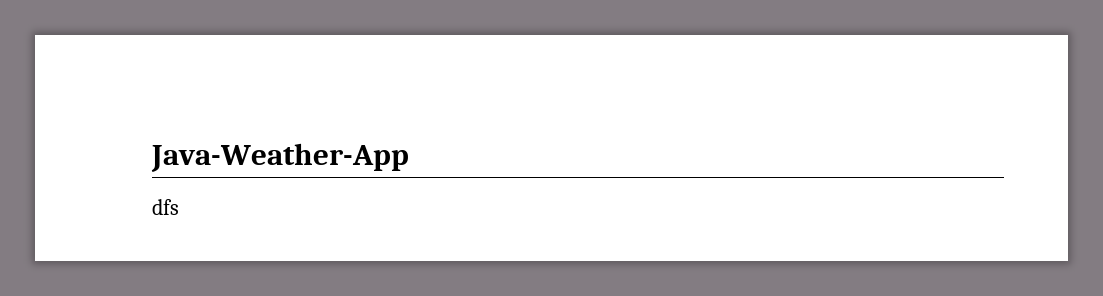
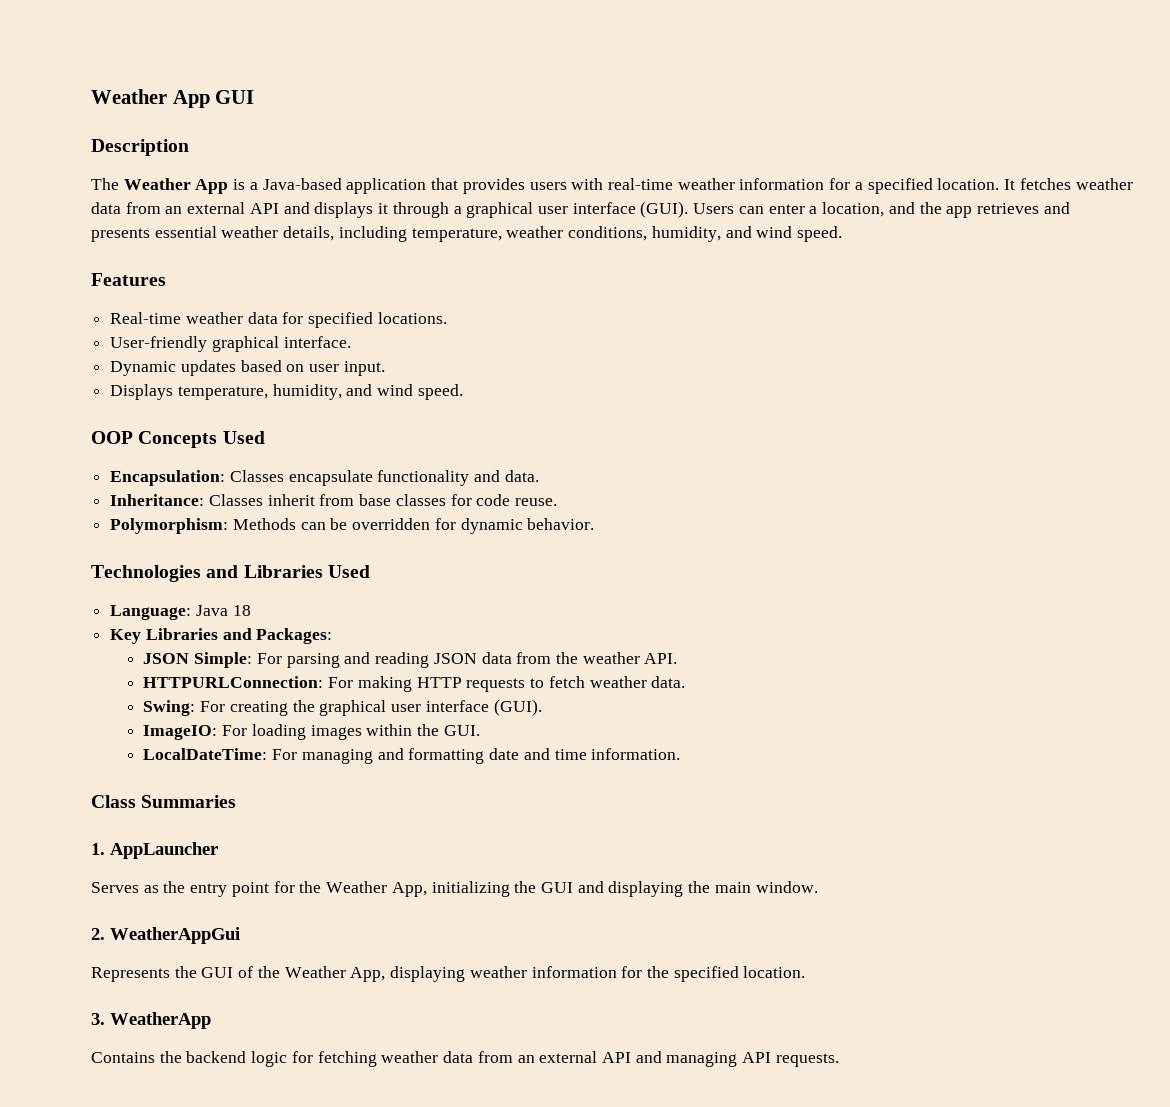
- Java-Weather-App
- dfs
+ Weather App GUI
+ Description
+ The Weather App is a Java-based application that provides users with real-time weather information for a specified location. It fetches weather data from an external API and displays it through a graphical user interface (GUI). Users can enter a location, and the app retrieves and presents essential weather details, including temperature, weather conditions, humidity, and wind speed.
+ Features
+ Real-time weather data for specified locations.
+ User-friendly graphical interface.
+ Dynamic updates based on user input.
+ Displays temperature, humidity, and wind speed.
+ OOP Concepts Used
+ Encapsulation: Classes encapsulate functionality and data.
+ Inheritance: Classes inherit from base classes for code reuse.
+ Polymorphism: Methods can be overridden for dynamic behavior.
+ Technologies and Libraries Used
+ Language: Java 18
+ Key Libraries and Packages:
+ JSON Simple: For parsing and reading JSON data from the weather API.
+ HTTPURLConnection: For making HTTP requests to fetch weather data.
+ Swing: For creating the graphical user interface (GUI).
+ ImageIO: For loading images within the GUI.
+ LocalDateTime: For managing and formatting date and time information.
+ Class Summaries
+ 1. AppLauncher
+ Serves as the entry point for the Weather App, initializing the GUI and displaying the main window.
+ 2. WeatherAppGui
+ Represents the GUI of the Weather App, displaying weather information for the specified location.
+ 3. WeatherApp
+ Contains the backend logic for fetching weather data from an external API and managing API requests.

